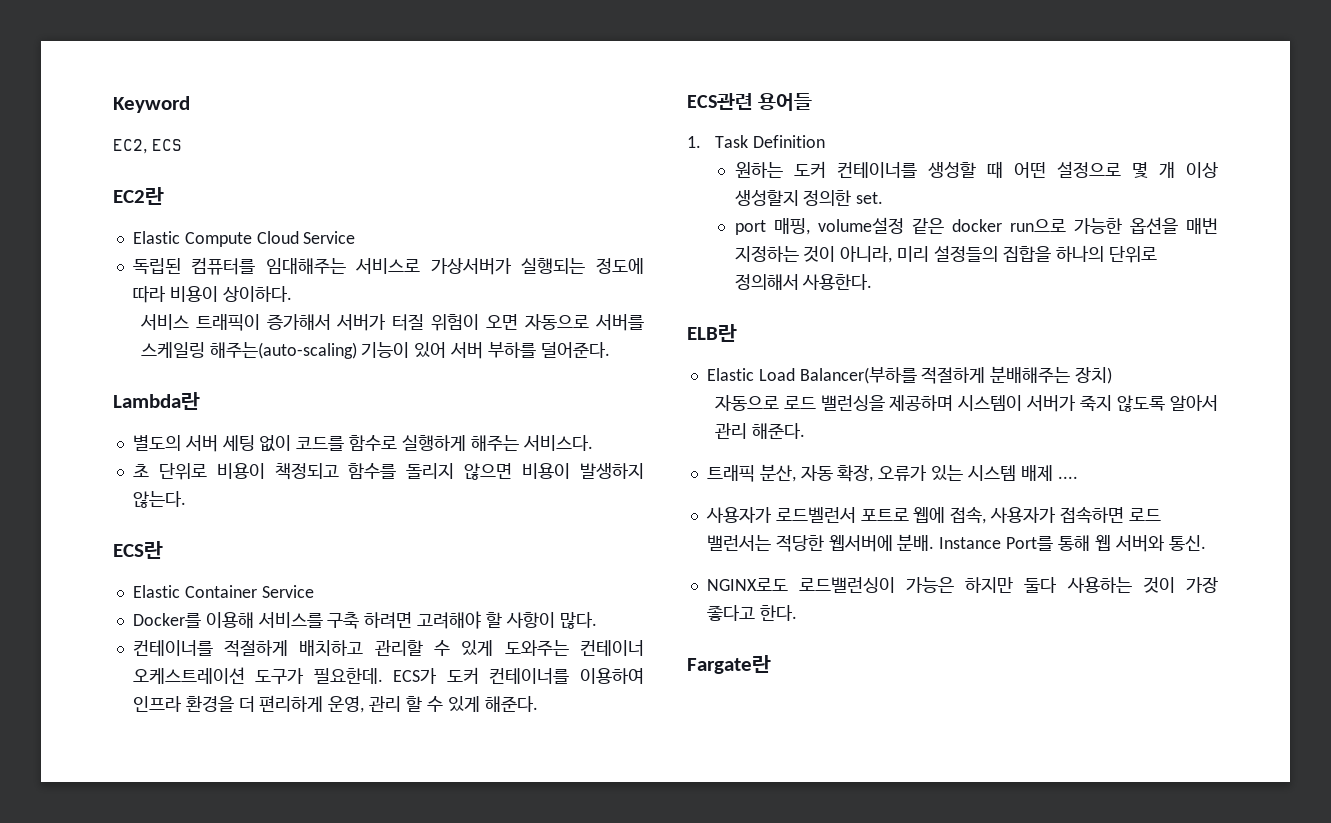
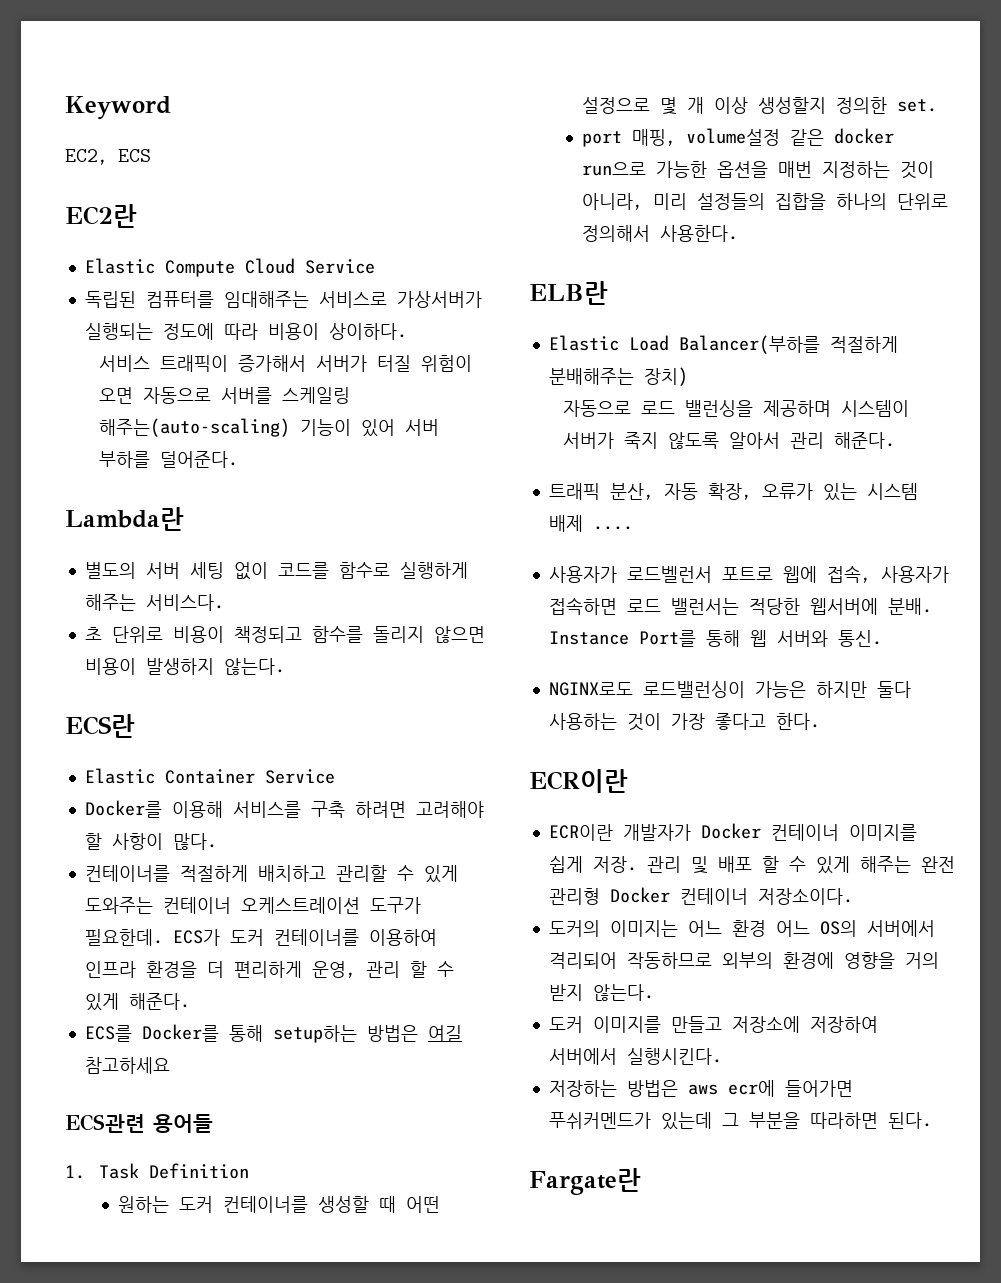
+ ECS를 Docker를 통해 setup하는 방법은 여길 참고하세요
  NGINX로도 로드밸런싱이 가능은 하지만 둘다 사용하는 것이 가장 좋다고 한다.
+ ECR이란
+ ECR이란 개발자가 Docker 컨테이너 이미지를 쉽게 저장. 관리 및 배포 할 수 있게 해주는 완전 관리형 Docker 컨테이너 저장소이다.
+ 도커의 이미지는 어느 환경 어느 OS의 서버에서 격리되어 작동하므로 외부의 환경에 영향을 거의 받지 않는다.
+ 도커 이미지를 만들고 저장소에 저장하여 서버에서 실행시킨다.
+ 저장하는 방법은 aws ecr에 들어가면 푸쉬커멘드가 있는데 그 부분을 따라하면 된다.

